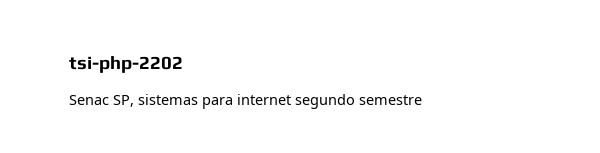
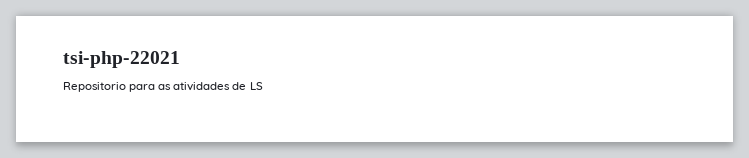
- tsi-php-2202
- Senac SP, sistemas para internet segundo semestre
+ tsi-php-22021
+ Repositorio para as atividades de LS

